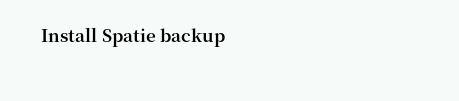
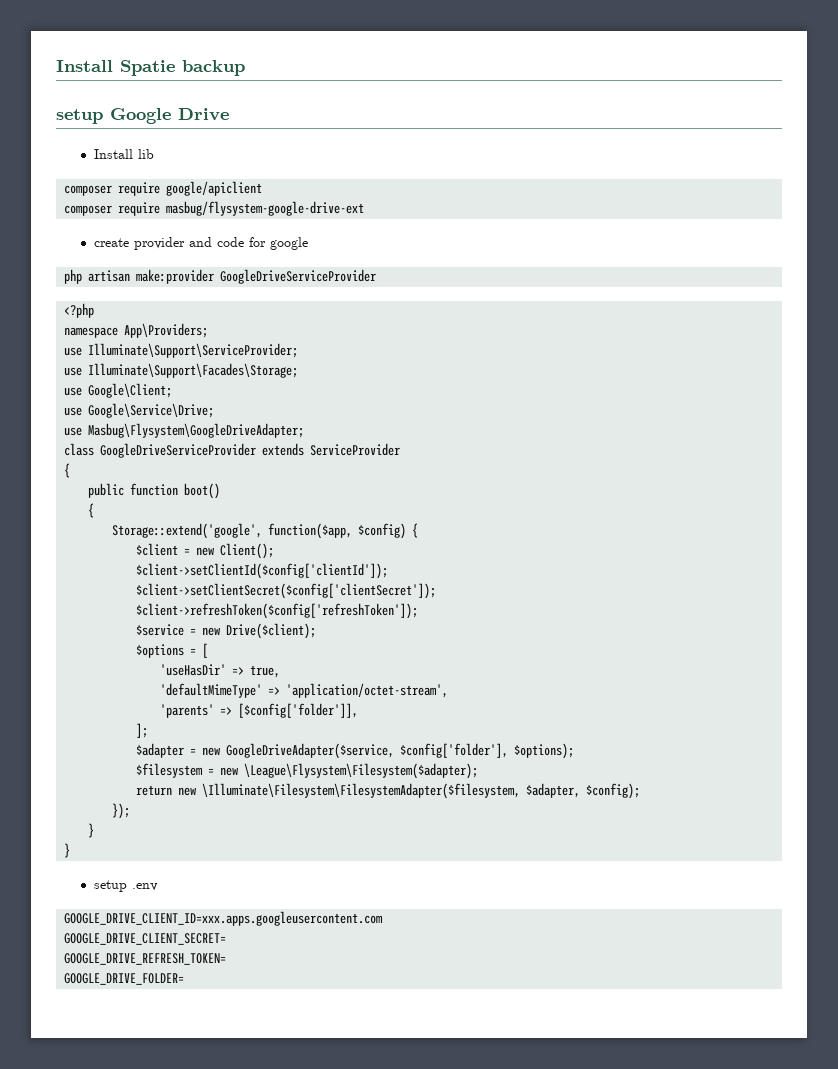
+ setup Google Drive
+ Install lib
+ composer require google/apiclient
+ composer require masbug/flysystem-google-drive-ext
+ create provider and code for google
+ php artisan make:provider GoogleDriveServiceProvider
+ <?php
+ namespace App\Providers;
+ use Illuminate\Support\ServiceProvider;
+ use Illuminate\Support\Facades\Storage;
+ use Google\Client;
+ use Google\Service\Drive;
+ use Masbug\Flysystem\GoogleDriveAdapter;
+ class GoogleDriveServiceProvider extends ServiceProvider
+ {
+ public function boot()
+ {
+ Storage::extend('google', function($app, $config) {
+ $client = new Client();
+ $client->setClientId($config['clientId']);
+ $client->setClientSecret($config['clientSecret']);
+ $client->refreshToken($config['refreshToken']);
+ $service = new Drive($client);
+ $options = [
+ 'useHasDir' => true,
+ 'defaultMimeType' => 'application/octet-stream',
+ 'parents' => [$config['folder']],
+ ];
+ $adapter = new GoogleDriveAdapter($service, $config['folder'], $options);
+ $filesystem = new \League\Flysystem\Filesystem($adapter);
+ return new \Illuminate\Filesystem\FilesystemAdapter($filesystem, $adapter, $config);
+ });
+ }
+ }
+ setup .env
+ GOOGLE_DRIVE_CLIENT_ID=xxx.apps.googleusercontent.com
+ GOOGLE_DRIVE_CLIENT_SECRET=
+ GOOGLE_DRIVE_REFRESH_TOKEN=
+ GOOGLE_DRIVE_FOLDER=

